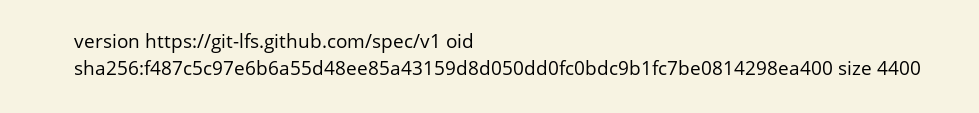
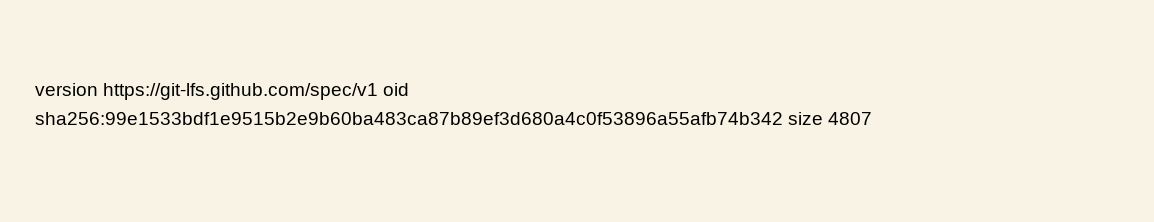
- version https://git-lfs.github.com/spec/v1 oid sha256:f487c5c97e6b6a55d48ee85a43159d8d050dd0fc0bdc9b1fc7be0814298ea400 size 4400
+ version https://git-lfs.github.com/spec/v1 oid sha256:99e1533bdf1e9515b2e9b60ba483ca87b89ef3d680a4c0f53896a55afb74b342 size 4807

